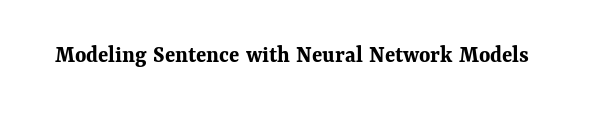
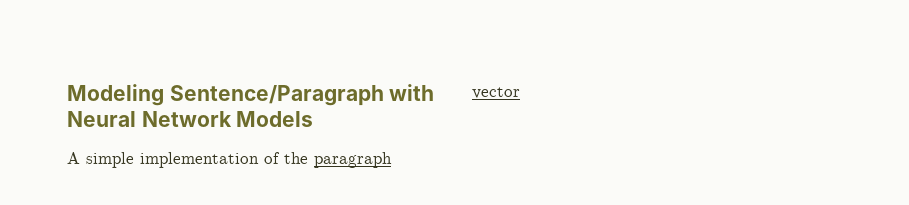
- Modeling Sentence with Neural Network Models
+ Modeling Sentence/Paragraph with Neural Network Models
+ A simple implementation of the paragraph vector

